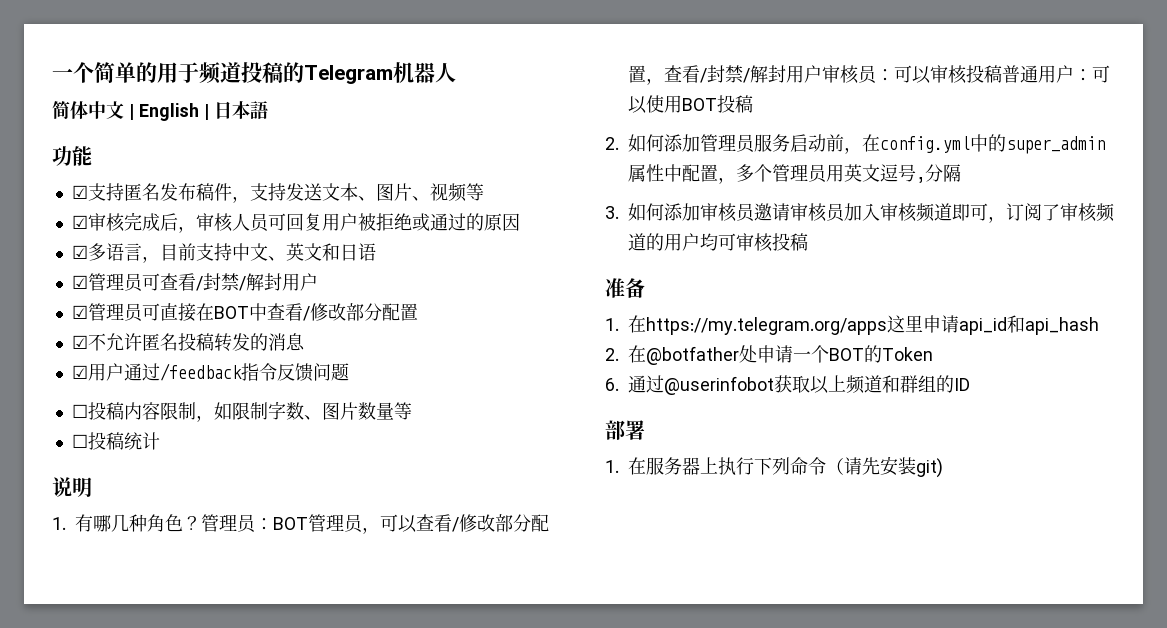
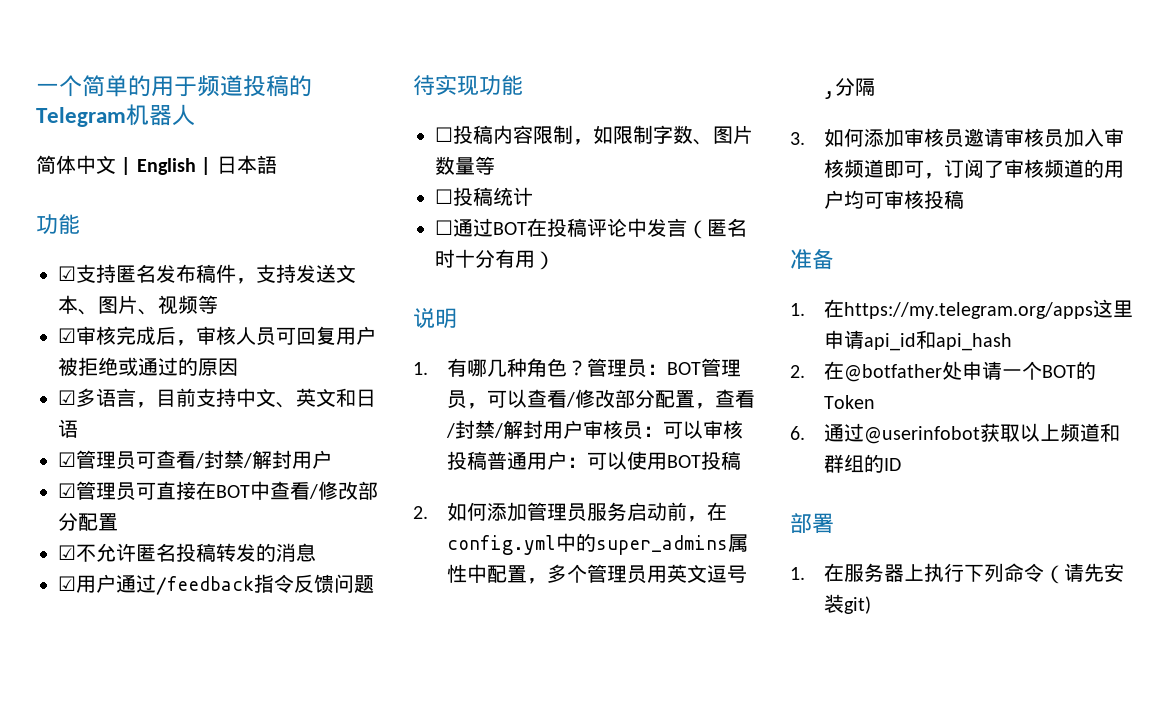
+ 待实现功能
+ ☐通过BOT在投稿评论中发言（匿名时十分有用）
- 2.如何添加管理员服务启动前，在config.yml中的super_admin属性中配置，多个管理员用英文逗号,分隔
+ 2.如何添加管理员服务启动前，在config.yml中的super_admins属性中配置，多个管理员用英文逗号,分隔

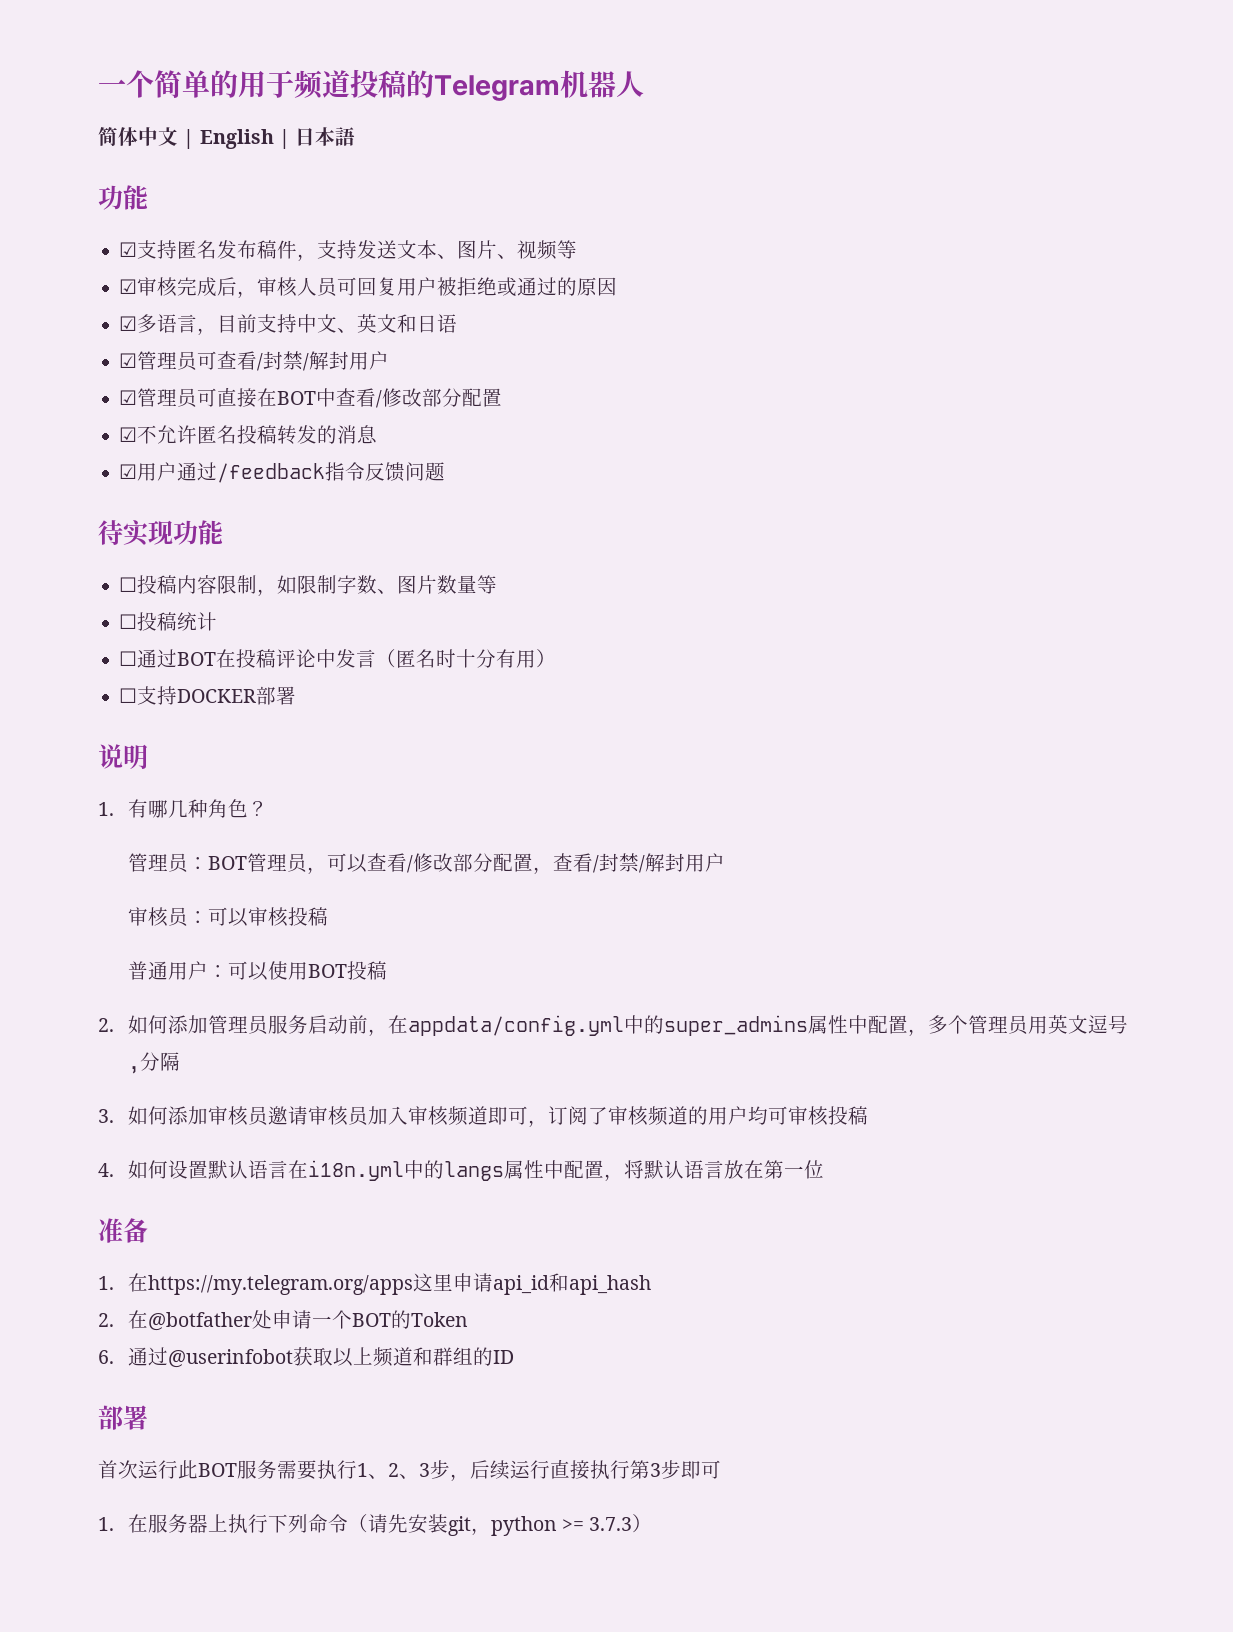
+ ☐支持DOCKER部署
- 1.有哪几种角色？管理员：BOT管理员，可以查看/修改部分配置，查看/封禁/解封用户审核员：可以审核投稿普通用户：可以使用BOT投稿
+ 1.有哪几种角色？
+ 管理员：BOT管理员，可以查看/修改部分配置，查看/封禁/解封用户
+ 审核员：可以审核投稿
+ 普通用户：可以使用BOT投稿
- 2.如何添加管理员服务启动前，在config.yml中的super_admins属性中配置，多个管理员用英文逗号,分隔
+ 2.如何添加管理员服务启动前，在appdata/config.yml中的super_admins属性中配置，多个管理员用英文逗号,分隔
+ 4.如何设置默认语言在i18n.yml中的langs属性中配置，将默认语言放在第一位
+ 首次运行此BOT服务需要执行1、2、3步，后续运行直接执行第3步即可
- 1.在服务器上执行下列命令（请先安装git)
+ 1.在服务器上执行下列命令（请先安装git，python >= 3.7.3）

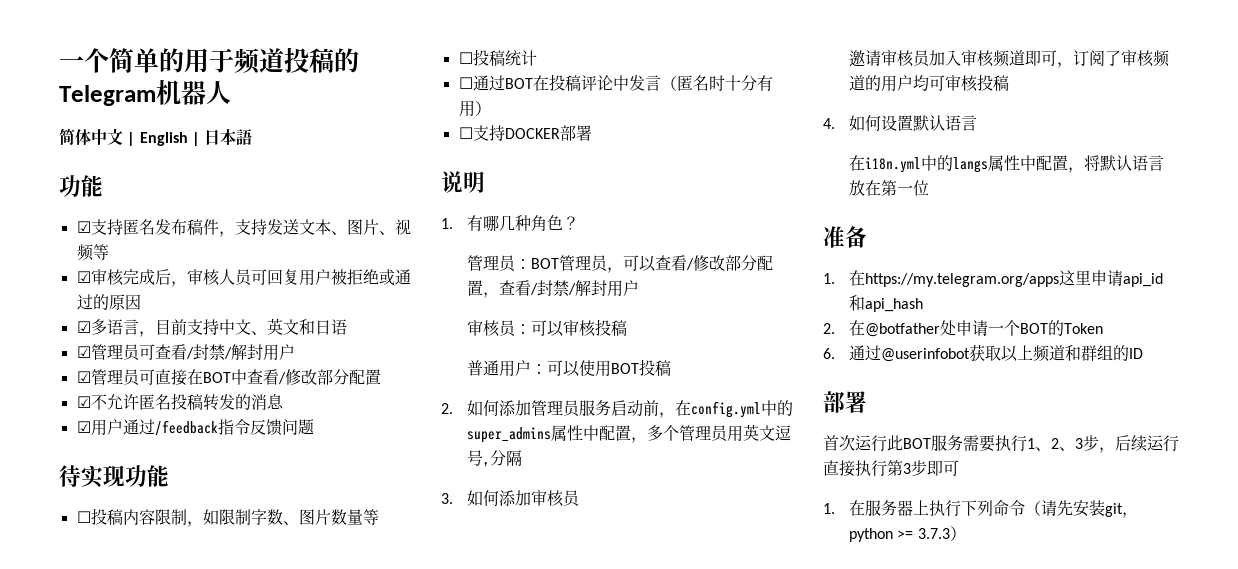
- 2.如何添加管理员服务启动前，在appdata/config.yml中的super_admins属性中配置，多个管理员用英文逗号,分隔
+ 2.如何添加管理员服务启动前，在config.yml中的super_admins属性中配置，多个管理员用英文逗号,分隔
- 3.如何添加审核员邀请审核员加入审核频道即可，订阅了审核频道的用户均可审核投稿
+ 3.如何添加审核员
+ 邀请审核员加入审核频道即可，订阅了审核频道的用户均可审核投稿
- 4.如何设置默认语言在i18n.yml中的langs属性中配置，将默认语言放在第一位
+ 4.如何设置默认语言
+ 在i18n.yml中的langs属性中配置，将默认语言放在第一位

